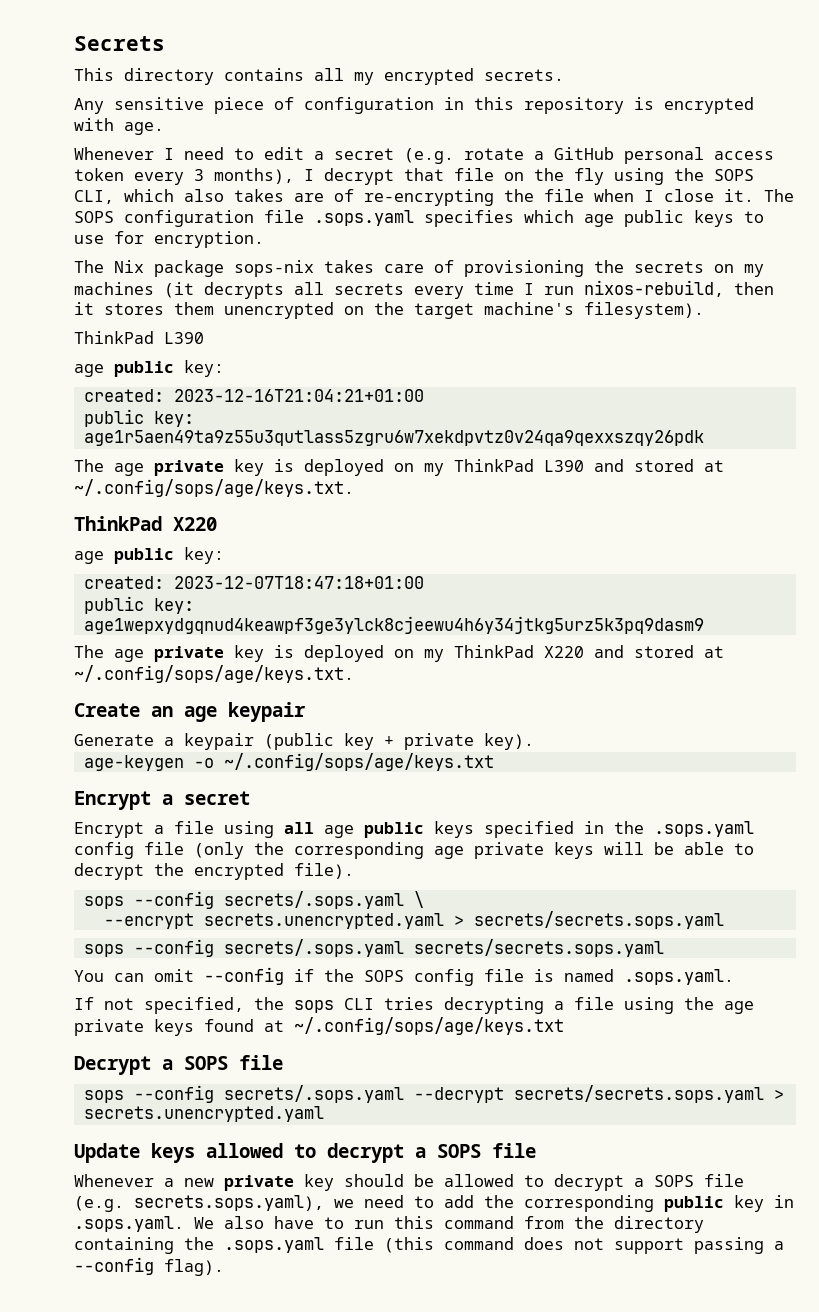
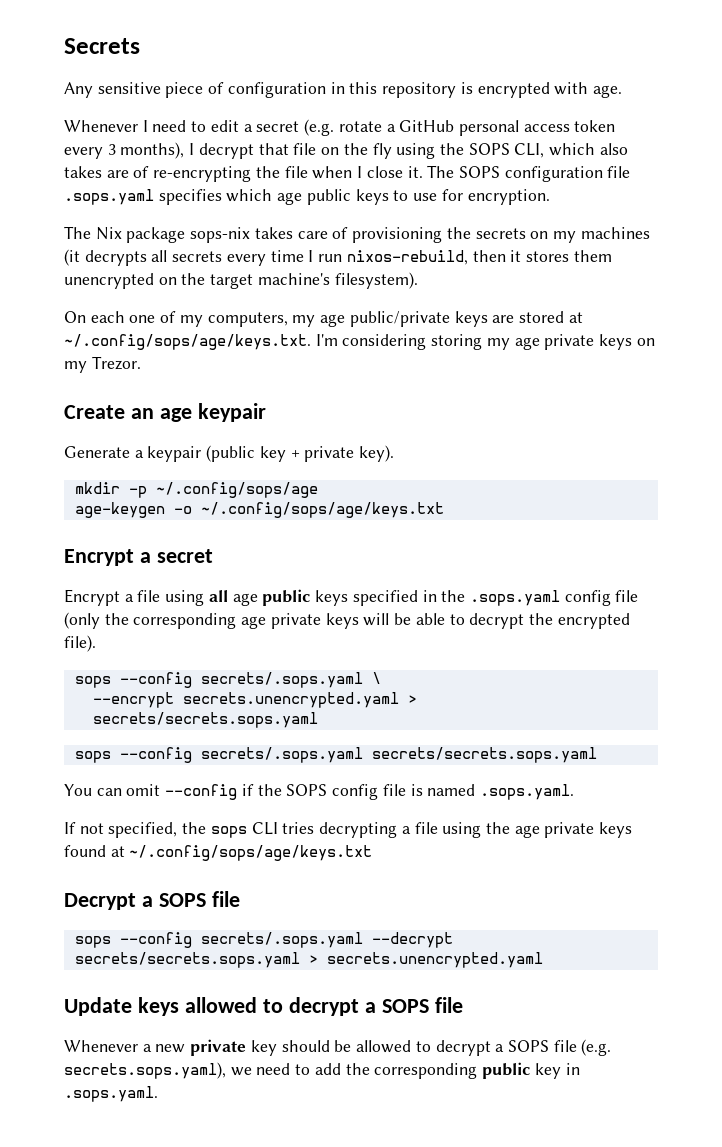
- This directory contains all my encrypted secrets.
  The Nix package sops-nix takes care of provisioning the secrets on my machines (it decrypts all secrets every time I run nixos-rebuild, then it stores them unencrypted on the target machine's filesystem).
- ThinkPad L390
- age public key:
- created: 2023-12-16T21:04:21+01:00
- public key: age1r5aen49ta9z55u3qutlass5zgru6w7xekdpvtz0v24qa9qexxszqy26pdk
- The age private key is deployed on my ThinkPad L390 and stored at ~/.config/sops/age/keys.txt.
- ThinkPad X220
- age public key:
- created: 2023-12-07T18:47:18+01:00
- public key: age1wepxydgqnud4keawpf3ge3ylck8cjeewu4h6y34jtkg5urz5k3pq9dasm9
- The age private key is deployed on my ThinkPad X220 and stored at ~/.config/sops/age/keys.txt.
+ On each one of my computers, my age public/private keys are stored at ~/.config/sops/age/keys.txt. I'm considering storing my age private keys on my Trezor.
+ mkdir -p ~/.config/sops/age
- Whenever a new private key should be allowed to decrypt a SOPS file (e.g. secrets.sops.yaml), we need to add the corresponding public key in .sops.yaml. We also have to run this command from the directory containing the .sops.yaml file (this command does not support passing a --config flag).
+ Whenever a new private key should be allowed to decrypt a SOPS file (e.g. secrets.sops.yaml), we need to add the corresponding public key in .sops.yaml.

